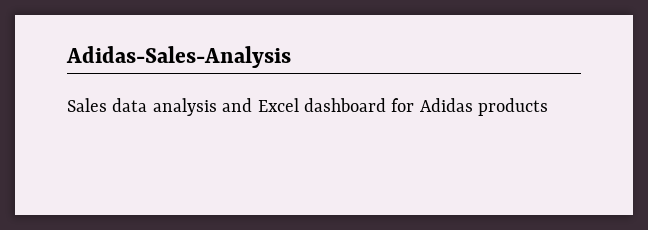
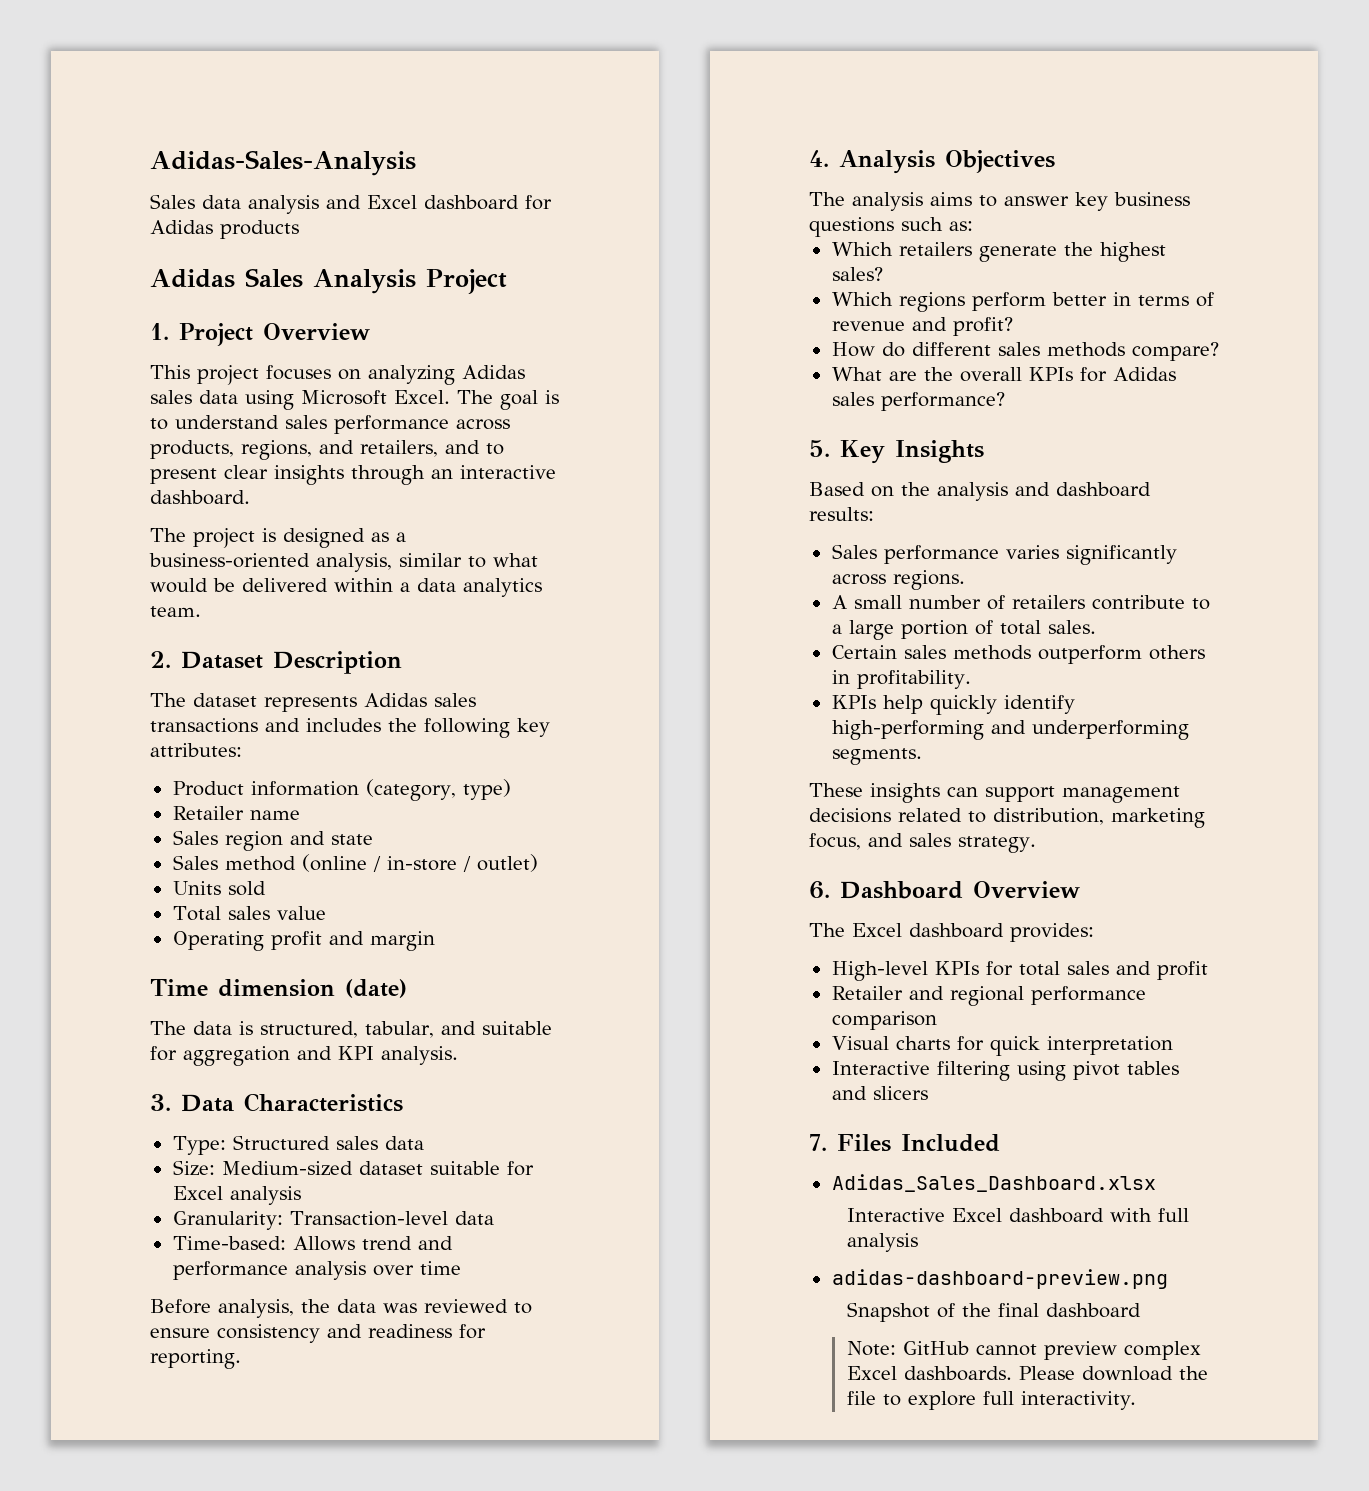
+ Adidas Sales Analysis Project
+ 1. Project Overview
+ This project focuses on analyzing Adidas sales data using Microsoft Excel. The goal is to understand sales performance across products, regions, and retailers, and to present clear insights through an interactive dashboard.
+ The project is designed as a business-oriented analysis, similar to what would be delivered within a data analytics team.
+ 2. Dataset Description
+ The dataset represents Adidas sales transactions and includes the following key attributes:
+ Product information (category, type)
+ Retailer name
+ Sales region and state
+ Sales method (online / in-store / outlet)
+ Units sold
+ Total sales value
+ Operating profit and margin
+ Time dimension (date)
+ The data is structured, tabular, and suitable for aggregation and KPI analysis.
+ 3. Data Characteristics
+ Type: Structured sales data
+ Size: Medium-sized dataset suitable for Excel analysis
+ Granularity: Transaction-level data
+ Time-based: Allows trend and performance analysis over time
+ Before analysis, the data was reviewed to ensure consistency and readiness for reporting.
+ 4. Analysis Objectives
+ The analysis aims to answer key business questions such as:
+ Which retailers generate the highest sales?
+ Which regions perform better in terms of revenue and profit?
+ How do different sales methods compare?
+ What are the overall KPIs for Adidas sales performance?
+ 5. Key Insights
+ Based on the analysis and dashboard results:
+ Sales performance varies significantly across regions.
+ A small number of retailers contribute to a large portion of total sales.
+ Certain sales methods outperform others in profitability.
+ KPIs help quickly identify high-performing and underperforming segments.
+ These insights can support management decisions related to distribution, marketing focus, and sales strategy.
+ 6. Dashboard Overview
+ The Excel dashboard provides:
+ High-level KPIs for total sales and profit
+ Retailer and regional performance comparison
+ Visual charts for quick interpretation
+ Interactive filtering using pivot tables and slicers
+ 7. Files Included
+ Adidas_Sales_Dashboard.xlsx
+ Interactive Excel dashboard with full analysis
+ adidas-dashboard-preview.png
+ Snapshot of the final dashboard
+ Note: GitHub cannot preview complex Excel dashboards. Please download the file to explore full interactivity.

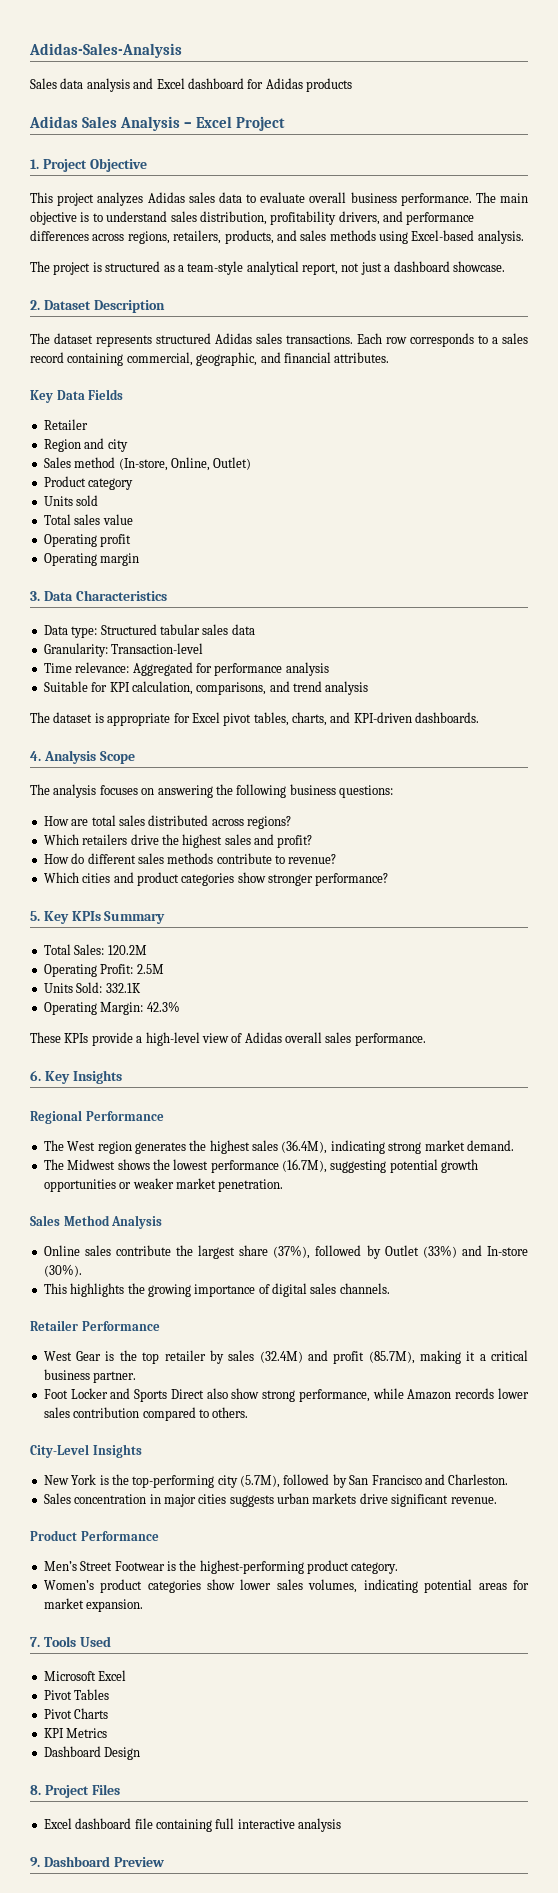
- Adidas Sales Analysis Project
+ Adidas Sales Analysis – Excel Project
- 1. Project Overview
+ 1. Project Objective
- This project focuses on analyzing Adidas sales data using Microsoft Excel. The goal is to understand sales performance across products, regions, and retailers, and to present clear insights through an interactive dashboard.
+ This project analyzes Adidas sales data to evaluate overall business performance. The main objective is to understand sales distribution, profitability drivers, and performance differences across regions, retailers, products, and sales methods using Excel-based analysis.
- The project is designed as a business-oriented analysis, similar to what would be delivered within a data analytics team.
+ The project is structured as a team-style analytical report, not just a dashboard showcase.
- The dataset represents Adidas sales transactions and includes the following key attributes:
- Product information (category, type)
- Retailer name
- Sales region and state
- Sales method (online / in-store / outlet)
+ The dataset represents structured Adidas sales transactions. Each row corresponds to a sales record containing commercial, geographic, and financial attributes.
+ Key Data Fields
+ Retailer
+ Region and city
+ Sales method (In-store, Online, Outlet)
+ Product category
- Operating profit and margin
+ Operating profit
+ Operating margin
- Time dimension (date)
- The data is structured, tabular, and suitable for aggregation and KPI analysis.
  3. Data Characteristics
- Type: Structured sales data
- Size: Medium-sized dataset suitable for Excel analysis
- Granularity: Transaction-level data
- Time-based: Allows trend and performance analysis over time
- Before analysis, the data was reviewed to ensure consistency and readiness for reporting.
+ Data type: Structured tabular sales data
+ Granularity: Transaction-level
+ Time relevance: Aggregated for performance analysis
+ Suitable for KPI calculation, comparisons, and trend analysis
+ The dataset is appropriate for Excel pivot tables, charts, and KPI-driven dashboards.
- 4. Analysis Objectives
+ 4. Analysis Scope
- The analysis aims to answer key business questions such as:
+ The analysis focuses on answering the following business questions:
+ How are total sales distributed across regions?
- Which retailers generate the highest sales?
- Which regions perform better in terms of revenue and profit?
+ Which retailers drive the highest sales and profit?
- How do different sales methods compare?
- What are the overall KPIs for Adidas sales performance?
- 5. Key Insights
- Based on the analysis and dashboard results:
- Sales performance varies significantly across regions.
- A small number of retailers contribute to a large portion of total sales.
- Certain sales methods outperform others in profitability.
- KPIs help quickly identify high-performing and underperforming segments.
- These insights can support management decisions related to distribution, marketing focus, and sales strategy.
- 6. Dashboard Overview
- The Excel dashboard provides:
- High-level KPIs for total sales and profit
- Retailer and regional performance comparison
- Visual charts for quick interpretation
- Interactive filtering using pivot tables and slicers
- 7. Files Included
- Adidas_Sales_Dashboard.xlsx
- Interactive Excel dashboard with full analysis
- adidas-dashboard-preview.png
- Snapshot of the final dashboard
- Note: GitHub cannot preview complex Excel dashboards. Please download the file to explore full interactivity.
+ How do different sales methods contribute to revenue?
+ Which cities and product categories show stronger performance?
+ 5. Key KPIs Summary
+ Total Sales: 120.2M
+ Operating Profit: 2.5M
+ Units Sold: 332.1K
+ Operating Margin: 42.3%
+ These KPIs provide a high-level view of Adidas overall sales performance.
+ 6. Key Insights
+ Regional Performance
+ The West region generates the highest sales (36.4M), indicating strong market demand.
+ The Midwest shows the lowest performance (16.7M), suggesting potential growth opportunities or weaker market penetration.
+ Sales Method Analysis
+ Online sales contribute the largest share (37%), followed by Outlet (33%) and In-store (30%).
+ This highlights the growing importance of digital sales channels.
+ Retailer Performance
+ West Gear is the top retailer by sales (32.4M) and profit (85.7M), making it a critical business partner.
+ Foot Locker and Sports Direct also show strong performance, while Amazon records lower sales contribution compared to others.
+ City-Level Insights
+ New York is the top-performing city (5.7M), followed by San Francisco and Charleston.
+ Sales concentration in major cities suggests urban markets drive significant revenue.
+ Product Performance
+ Men’s Street Footwear is the highest-performing product category.
+ Women’s product categories show lower sales volumes, indicating potential areas for market expansion.
+ 7. Tools Used
+ Microsoft Excel
+ Pivot Tables
+ Pivot Charts
+ KPI Metrics
+ Dashboard Design
+ 8. Project Files
+ Excel dashboard file containing full interactive analysis
+ 9. Dashboard Preview

